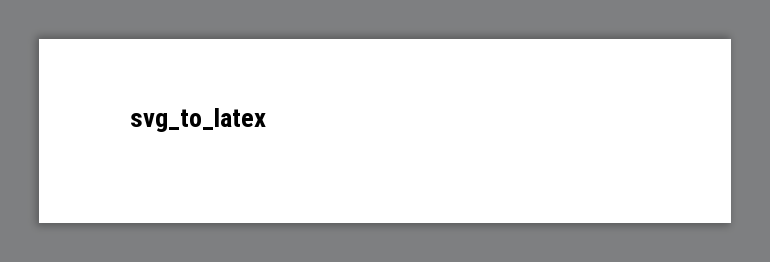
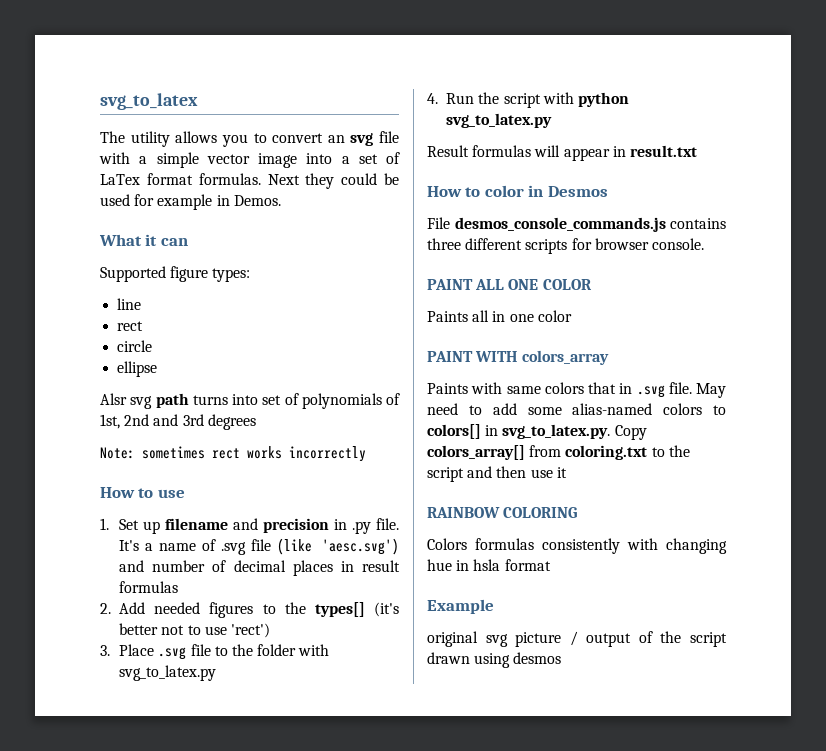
+ The utility allows you to convert an svg file with a simple vector image into a set of LaTex format formulas. Next they could be used for example in Demos.
+ What it can
+ Supported figure types:
+ line
+ rect
+ circle
+ ellipse
+ Alsr svg path turns into set of polynomials of 1st, 2nd and 3rd degrees
+ Note: sometimes rect works incorrectly
+ How to use
+ 1. Set up filename and precision in .py file. It's a name of .svg file (like 'aesc.svg') and number of decimal places in result formulas
+ 2. Add needed figures to the types[] (it's better not to use 'rect')
+ 3. Place .svg file to the folder with svg_to_latex.py
+ 4. Run the script with python svg_to_latex.py
+ Result formulas will appear in result.txt
+ How to color in Desmos
+ File desmos_console_commands.js contains three different scripts for browser console.
+ PAINT ALL ONE COLOR
+ Paints all in one color
+ PAINT WITH colors_array
+ Paints with same colors that in .svg file. May need to add some alias-named colors to colors[] in svg_to_latex.py. Copy colors_array[] from coloring.txt to the script and then use it
+ RAINBOW COLORING
+ Colors formulas consistently with changing hue in hsla format
+ Example
+ original svg picture / output of the script drawn using desmos

